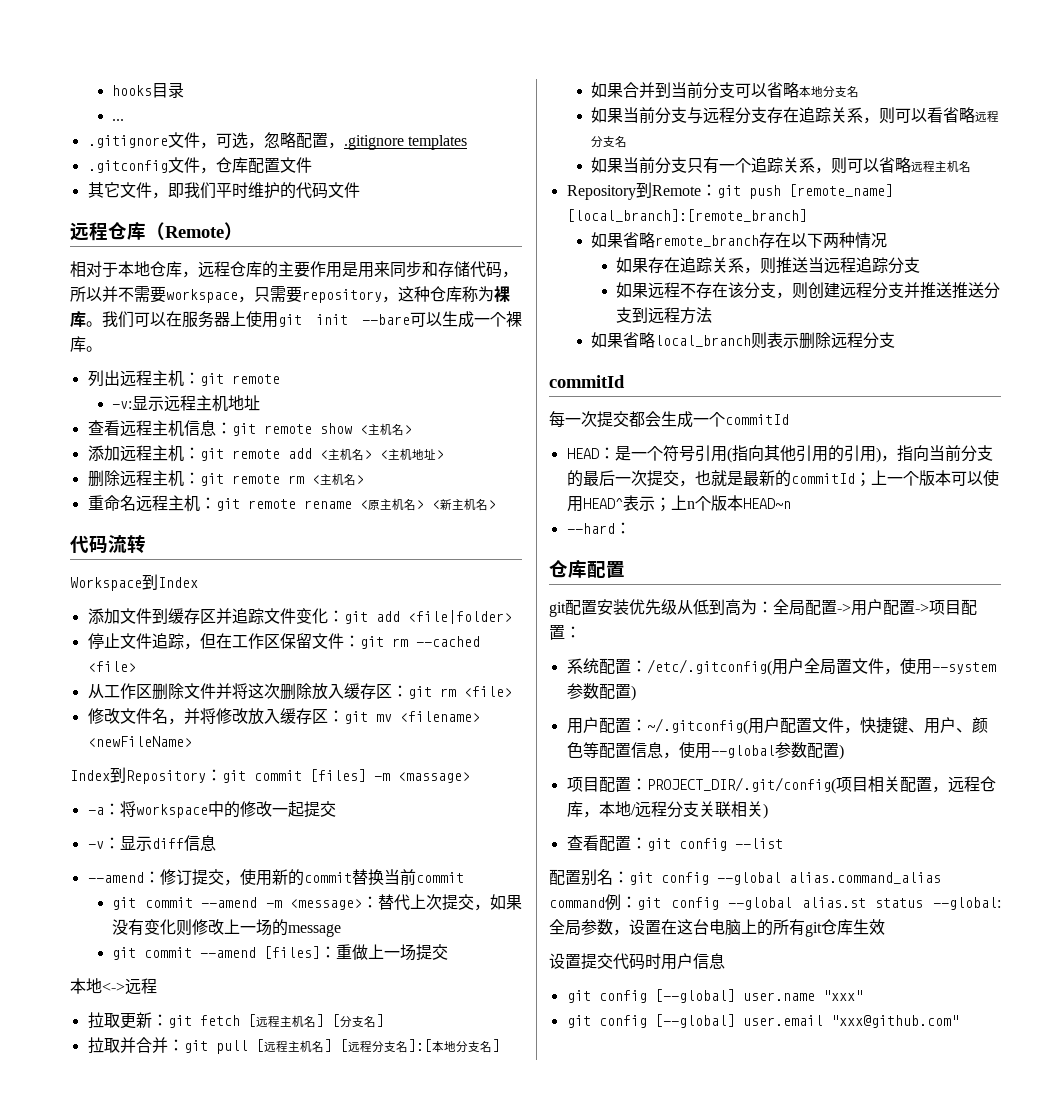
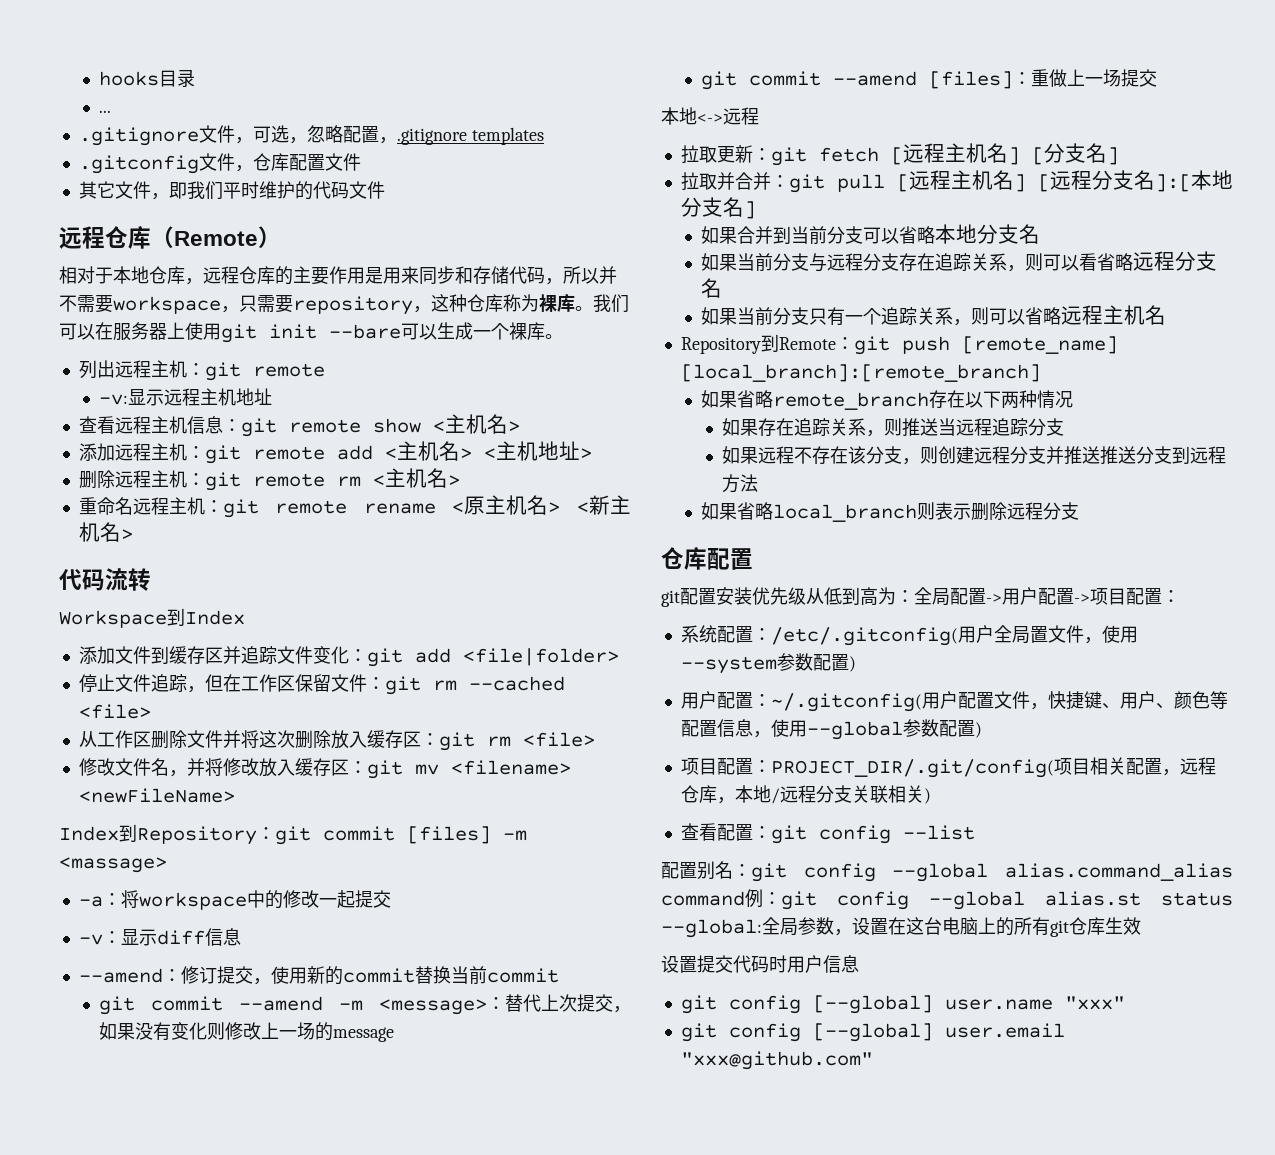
  如果省略local_branch则表示删除远程分支
- commitId
- 每一次提交都会生成一个commitId
- HEAD：是一个符号引用(指向其他引用的引用)，指向当前分支的最后一次提交，也就是最新的commitId；上一个版本可以使用HEAD^表示；上n个版本HEAD~n
- --hard：

